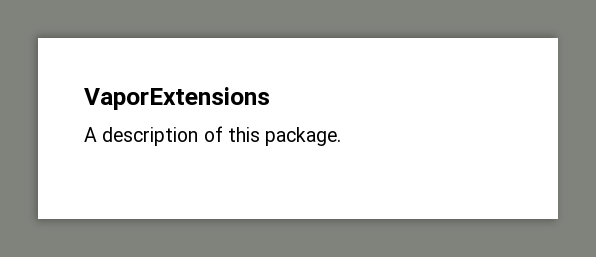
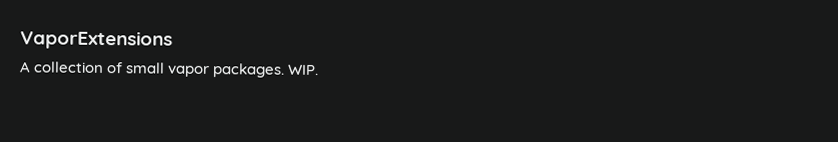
- A description of this package.
+ A collection of small vapor packages. WIP.

